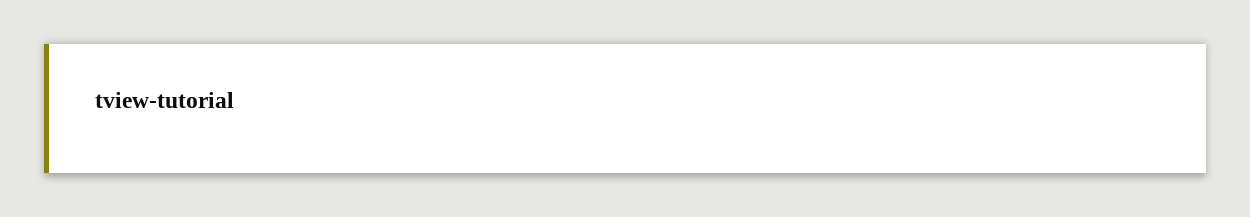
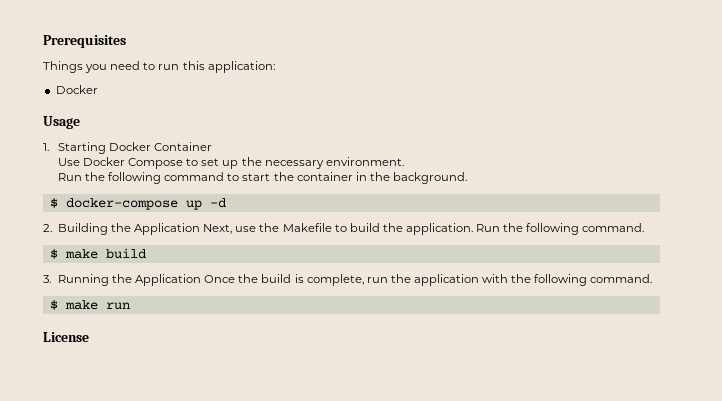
- tview-tutorial
+ Prerequisites
+ Things you need to run this application:
+ Docker
+ Usage
+ 1. Starting Docker Container
+ Use Docker Compose to set up the necessary environment.
+ Run the following command to start the container in the background.
+ $ docker-compose up -d
+ 2. Building the Application Next, use the Makefile to build the application. Run the following command.
+ $ make build
+ 3. Running the Application Once the build is complete, run the application with the following command.
+ $ make run
+ License

